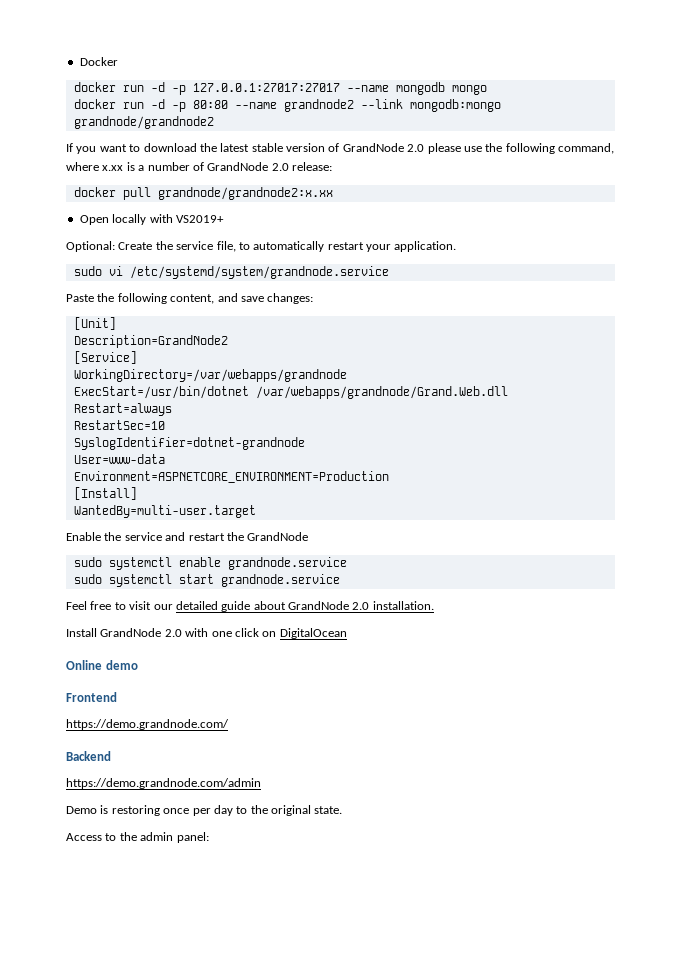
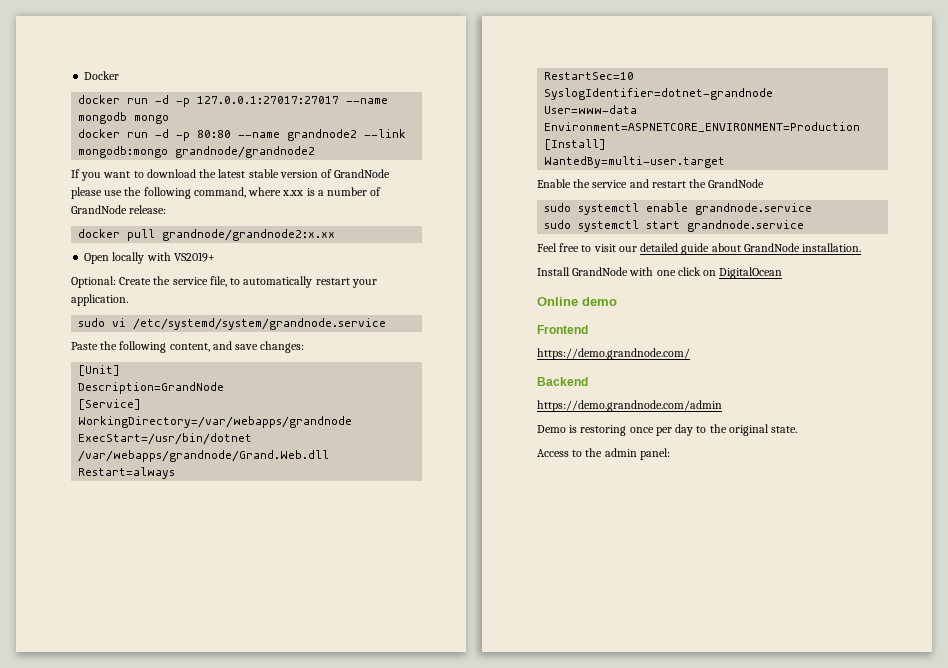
- If you want to download the latest stable version of GrandNode 2.0 please use the following command, where x.xx is a number of GrandNode 2.0 release:
+ If you want to download the latest stable version of GrandNode please use the following command, where x.xx is a number of GrandNode release:
- Description=GrandNode2
+ Description=GrandNode
- Feel free to visit our detailed guide about GrandNode 2.0 installation.
+ Feel free to visit our detailed guide about GrandNode installation.
- Install GrandNode 2.0 with one click on DigitalOcean
+ Install GrandNode with one click on DigitalOcean

